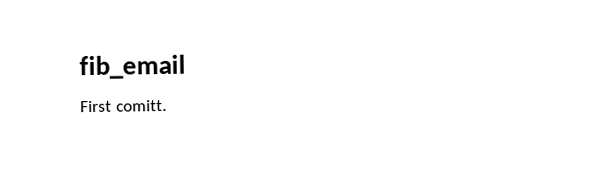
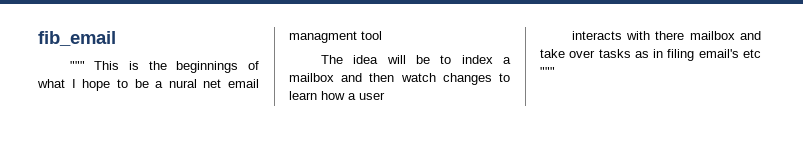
- First comitt.
+ """ This is the beginnings of what I hope to be a nural net email managment tool
+ The idea will be to index a mailbox and then watch changes to learn how a user
+ interacts with there mailbox and take over tasks as in filing email's etc """

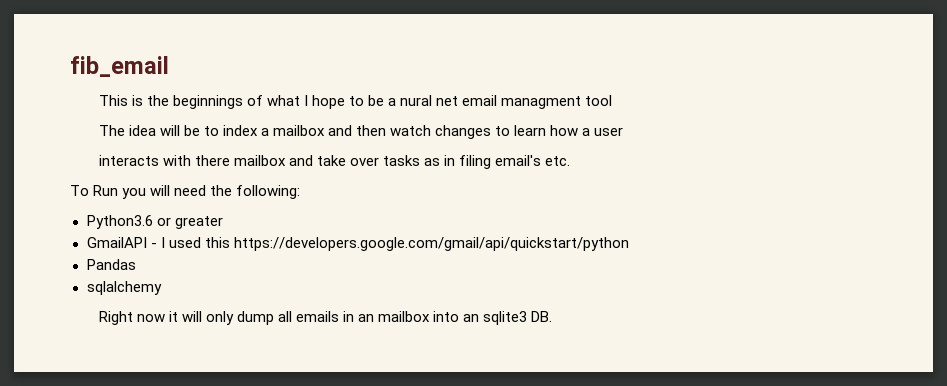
- """ This is the beginnings of what I hope to be a nural net email managment tool
+ This is the beginnings of what I hope to be a nural net email managment tool
- interacts with there mailbox and take over tasks as in filing email's etc """
+ interacts with there mailbox and take over tasks as in filing email's etc.
+ To Run you will need the following:
+ Python3.6 or greater
+ GmailAPI - I used this https://developers.google.com/gmail/api/quickstart/python
+ Pandas
+ sqlalchemy
+ Right now it will only dump all emails in an mailbox into an sqlite3 DB.

